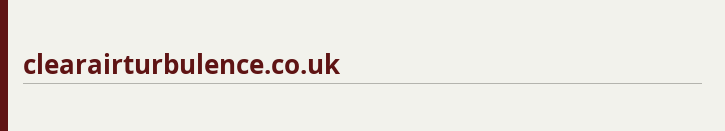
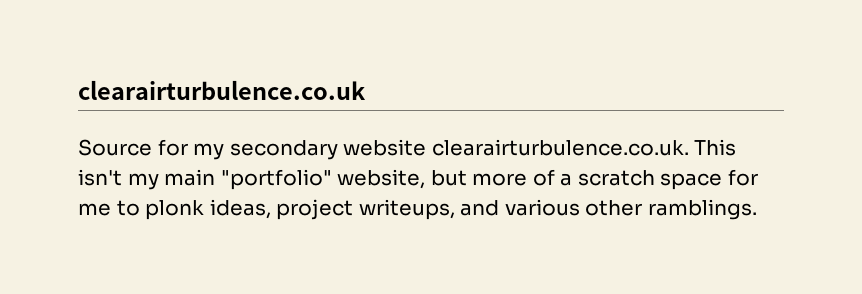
+ Source for my secondary website clearairturbulence.co.uk. This isn't my main "portfolio" website, but more of a scratch space for me to plonk ideas, project writeups, and various other ramblings.

